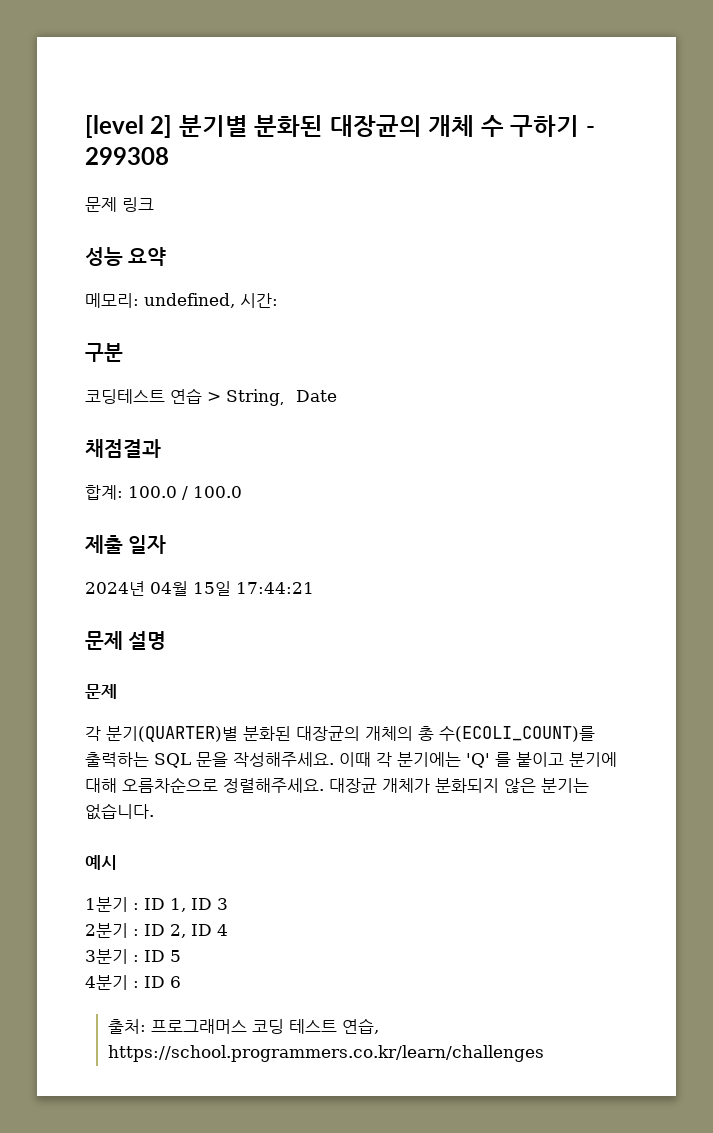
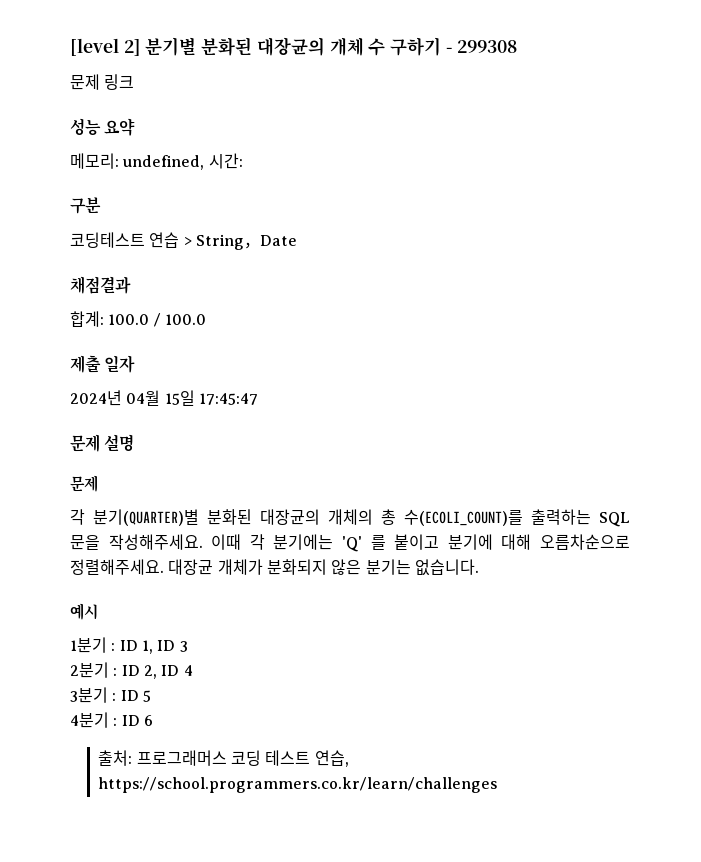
- 2024년 04월 15일 17:44:21
+ 2024년 04월 15일 17:45:47

